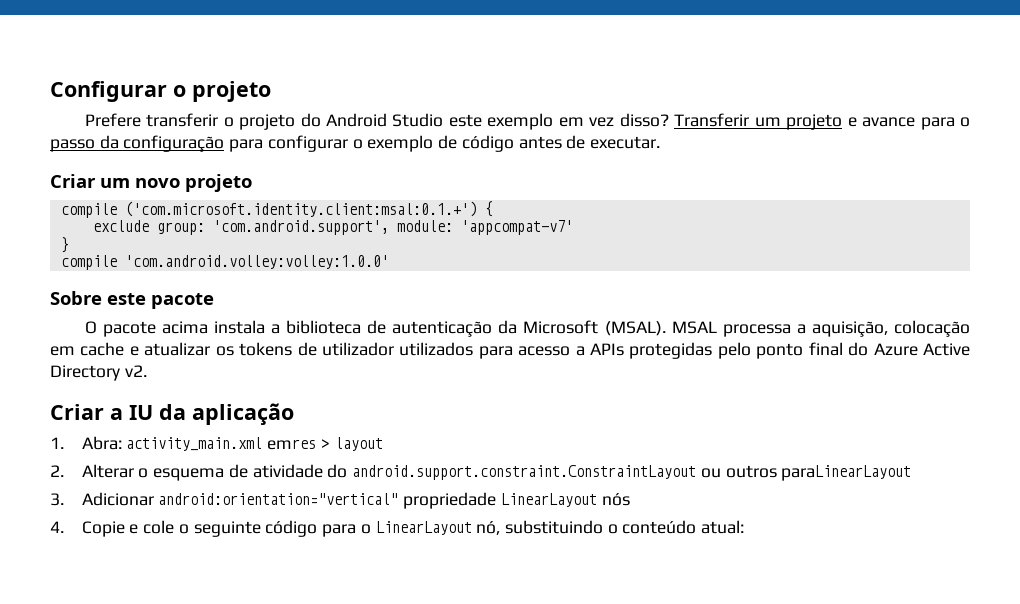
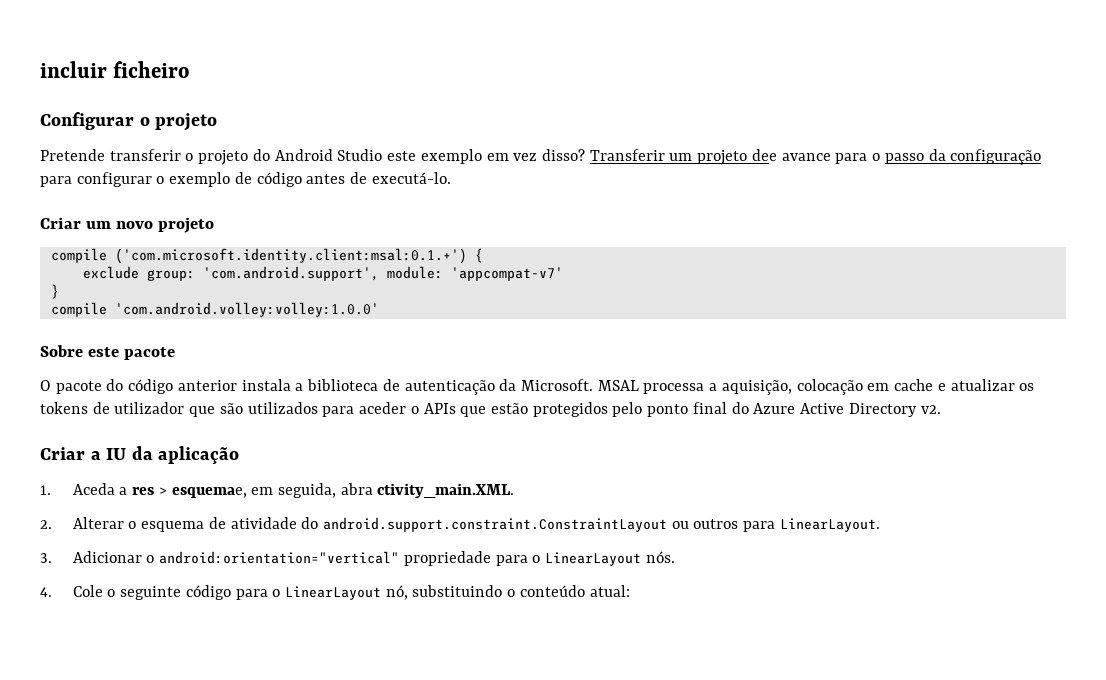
+ incluir ficheiro
- Prefere transferir o projeto do Android Studio este exemplo em vez disso?
+ Pretende transferir o projeto do Android Studio este exemplo em vez disso?
- Transferir um projeto e avance para o passo da configuração para configurar o exemplo de código antes de executar.
+ Transferir um projeto dee avance para o passo da configuração para configurar o exemplo de código antes de executá-lo.
- O pacote acima instala a biblioteca de autenticação da Microsoft (MSAL).
+ O pacote do código anterior instala a biblioteca de autenticação da Microsoft.
- MSAL processa a aquisição, colocação em cache e atualizar os tokens de utilizador utilizados para acesso a APIs protegidas pelo ponto final do Azure Active Directory v2.
+ MSAL processa a aquisição, colocação em cache e atualizar os tokens de utilizador que são utilizados para aceder o APIs que estão protegidos pelo ponto final do Azure Active Directory v2.
- 1. Abra: activity_main.xml emres > layout
+ 1. Aceda a res > esquemae, em seguida, abra ctivity_main.XML.
- 2. Alterar o esquema de atividade do android.support.constraint.ConstraintLayout ou outros paraLinearLayout
+ 2. Alterar o esquema de atividade do android.support.constraint.ConstraintLayout ou outros para LinearLayout.
- 3. Adicionar android:orientation="vertical" propriedade LinearLayout nós
- 4. Copie e cole o seguinte código para o LinearLayout nó, substituindo o conteúdo atual:
+ 3. Adicionar o android:orientation="vertical" propriedade para o LinearLayout nós.
+ 4. Cole o seguinte código para o LinearLayout nó, substituindo o conteúdo atual:

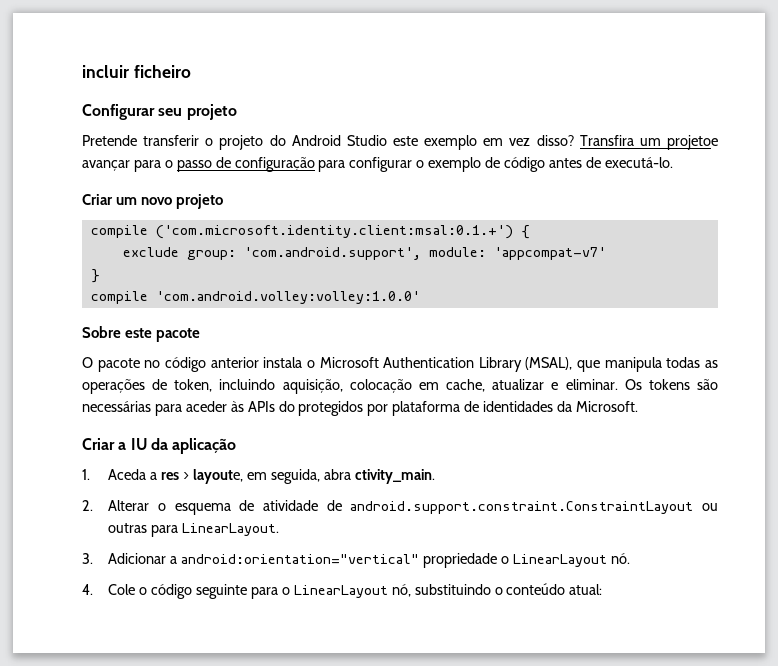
- Configurar o projeto
+ Configurar seu projeto
- Transferir um projeto dee avance para o passo da configuração para configurar o exemplo de código antes de executá-lo.
+ Transfira um projetoe avançar para o passo de configuração para configurar o exemplo de código antes de executá-lo.
- O pacote do código anterior instala a biblioteca de autenticação da Microsoft. MSAL processa a aquisição, colocação em cache e atualizar os tokens de utilizador que são utilizados para aceder o APIs que estão protegidos pelo ponto final do Azure Active Directory v2.
+ O pacote no código anterior instala o Microsoft Authentication Library (MSAL), que manipula todas as operações de token, incluindo aquisição, colocação em cache, atualizar e eliminar. Os tokens são necessárias para aceder às APIs do protegidos por plataforma de identidades da Microsoft.
- 1. Aceda a res > esquemae, em seguida, abra ctivity_main.XML.
+ 1. Aceda a res > layoute, em seguida, abra ctivity_main.
- 2. Alterar o esquema de atividade do android.support.constraint.ConstraintLayout ou outros para LinearLayout.
+ 2. Alterar o esquema de atividade de android.support.constraint.ConstraintLayout ou outras para LinearLayout.
- 3. Adicionar o android:orientation="vertical" propriedade para o LinearLayout nós.
+ 3. Adicionar a android:orientation="vertical" propriedade o LinearLayout nó.
- 4. Cole o seguinte código para o LinearLayout nó, substituindo o conteúdo atual:
+ 4. Cole o código seguinte para o LinearLayout nó, substituindo o conteúdo atual:

